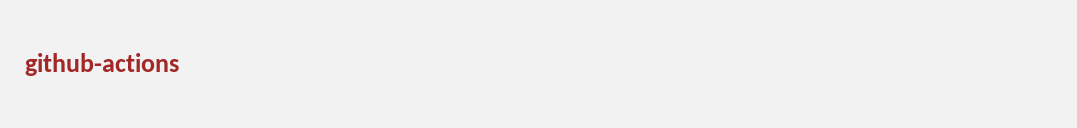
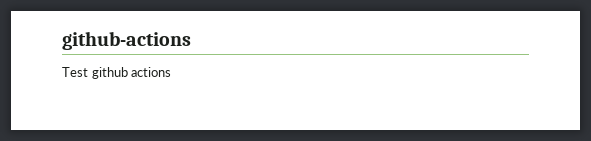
+ Test github actions

